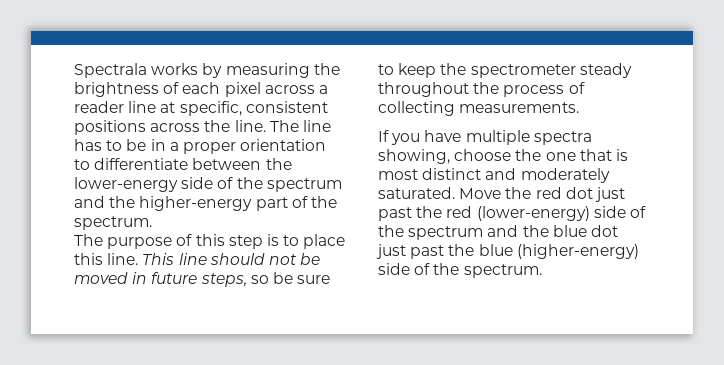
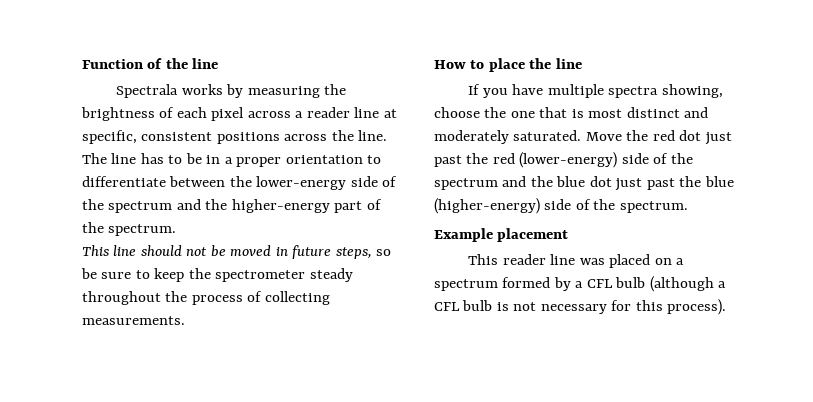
+ Function of the line
- The purpose of this step is to place this line.
+ How to place the line
+ Example placement
+ This reader line was placed on a spectrum formed by a CFL bulb (although a CFL bulb is not necessary for this process).

